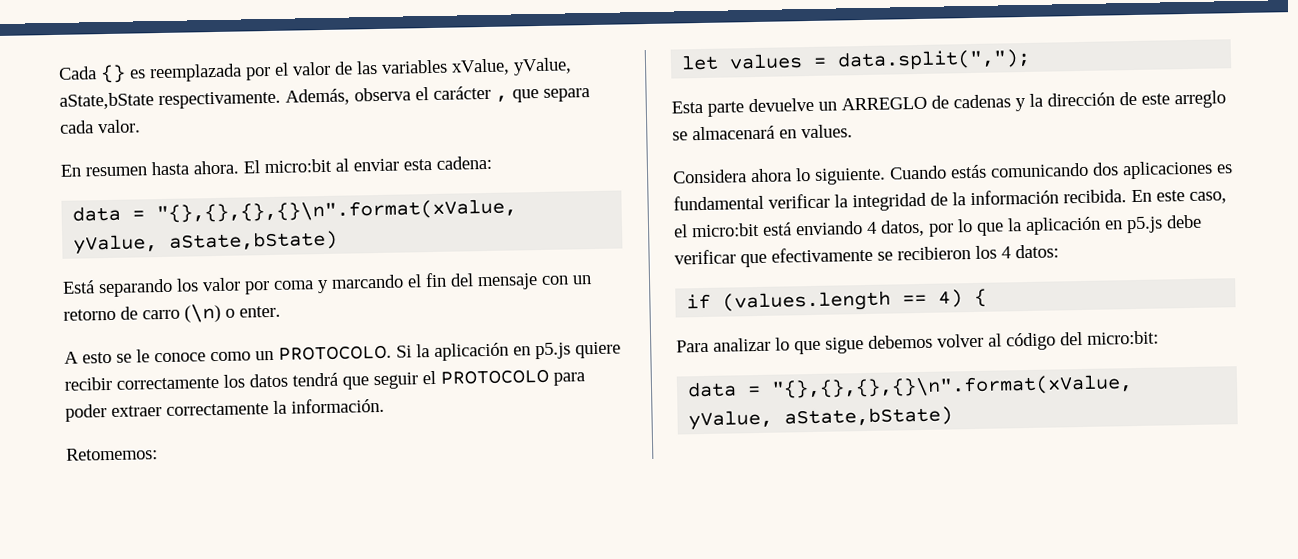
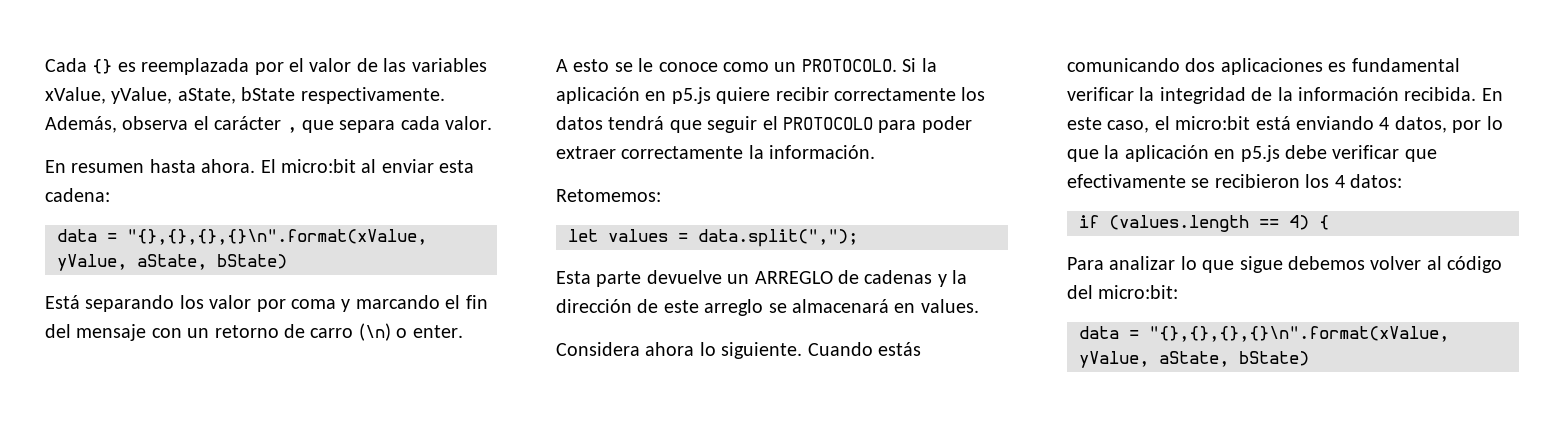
- Cada {} es reemplazada por el valor de las variables xValue, yValue, aState,bState respectivamente.
+ Cada {} es reemplazada por el valor de las variables xValue, yValue, aState, bState respectivamente.
  El micro:bit al enviar esta cadena:
- data = "{},{},{},{}\n".format(xValue, yValue, aState,bState)
+ data = "{},{},{},{}\n".format(xValue, yValue, aState, bState)
  Para analizar lo que sigue debemos volver al código del micro:bit:
- data = "{},{},{},{}\n".format(xValue, yValue, aState,bState)
+ data = "{},{},{},{}\n".format(xValue, yValue, aState, bState)

